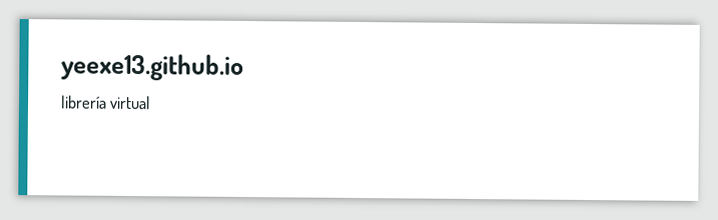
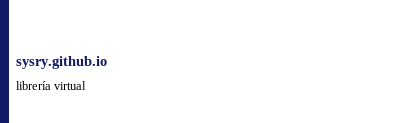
- yeexe13.github.io
+ sysry.github.io

